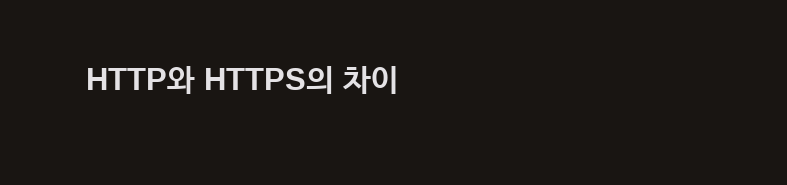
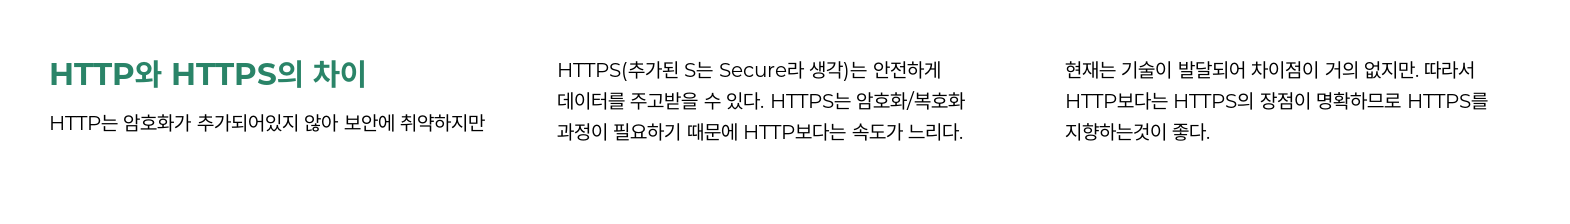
+ HTTP는 암호화가 추가되어있지 않아 보안에 취약하지만 HTTPS(추가된 S는 Secure라 생각)는 안전하게 데이터를 주고받을 수 있다. HTTPS는 암호화/복호화 과정이 필요하기 때문에 HTTP보다는 속도가 느리다. 현재는 기술이 발달되어 차이점이 거의 없지만. 따라서 HTTP보다는 HTTPS의 장점이 명확하므로 HTTPS를 지향하는것이 좋다.

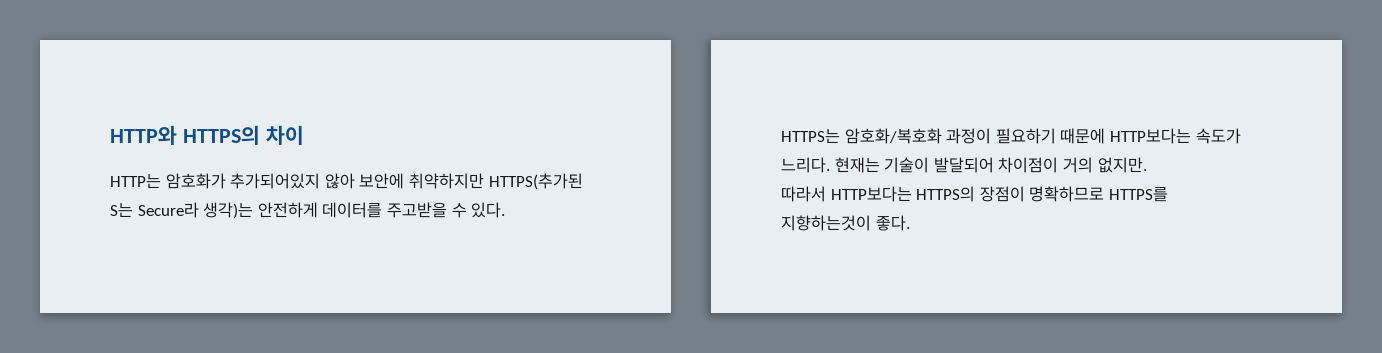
- HTTP는 암호화가 추가되어있지 않아 보안에 취약하지만 HTTPS(추가된 S는 Secure라 생각)는 안전하게 데이터를 주고받을 수 있다. HTTPS는 암호화/복호화 과정이 필요하기 때문에 HTTP보다는 속도가 느리다.
+ HTTP는 암호화가 추가되어있지 않아 보안에 취약하지만 HTTPS(추가된 S는 Secure라 생각)는 안전하게 데이터를 주고받을 수 있다.
+ HTTPS는 암호화/복호화 과정이 필요하기 때문에 HTTP보다는 속도가 느리다.
- 현재는 기술이 발달되어 차이점이 거의 없지만. 따라서 HTTP보다는 HTTPS의 장점이 명확하므로 HTTPS를 지향하는것이 좋다.
+ 현재는 기술이 발달되어 차이점이 거의 없지만.
+ 따라서 HTTP보다는 HTTPS의 장점이 명확하므로 HTTPS를 지향하는것이 좋다.

